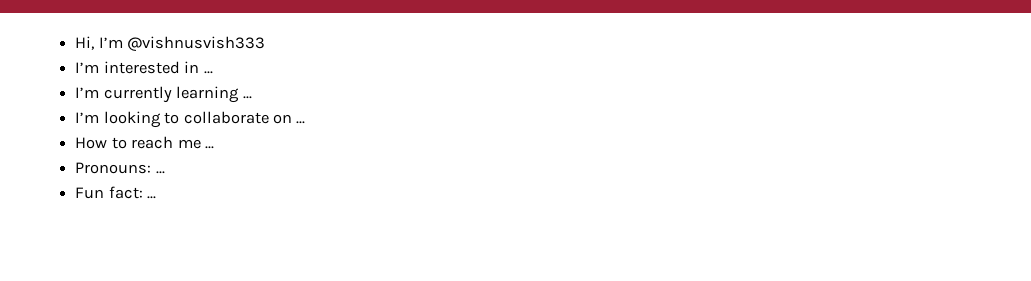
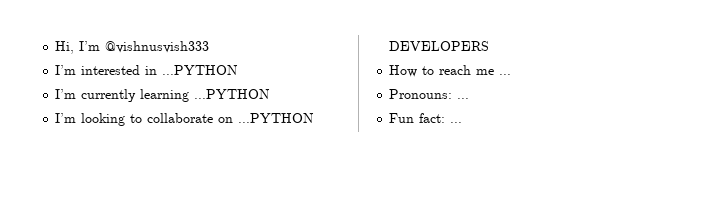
- I’m interested in ...
+ I’m interested in ...PYTHON
- I’m currently learning ...
+ I’m currently learning ...PYTHON
- I’m looking to collaborate on ...
+ I’m looking to collaborate on ...PYTHON DEVELOPERS

